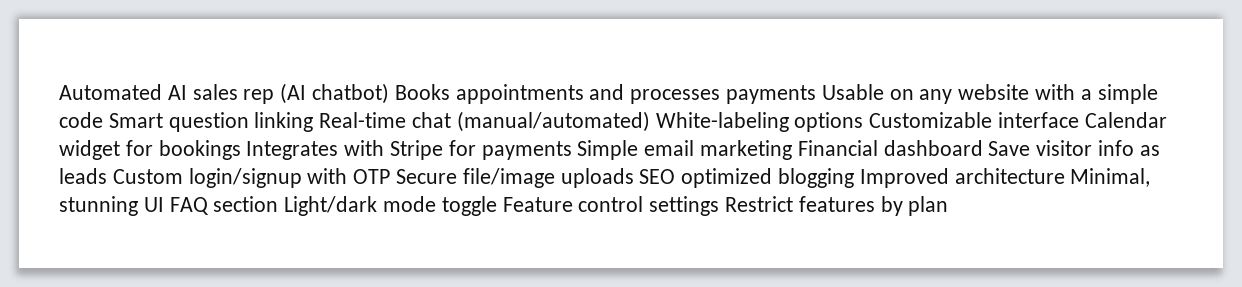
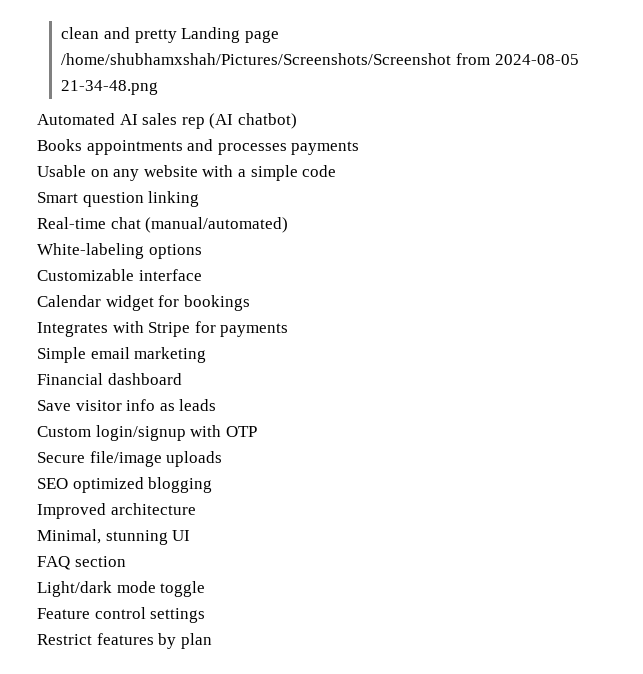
+ clean and pretty Landing page /home/shubhamxshah/Pictures/Screenshots/Screenshot from 2024-08-05 21-34-48.png
- Automated AI sales rep (AI chatbot) Books appointments and processes payments Usable on any website with a simple code Smart question linking Real-time chat (manual/automated) White-labeling options Customizable interface Calendar widget for bookings Integrates with Stripe for payments Simple email marketing Financial dashboard Save visitor info as leads Custom login/signup with OTP Secure file/image uploads SEO optimized blogging Improved architecture Minimal, stunning UI FAQ section Light/dark mode toggle Feature control settings Restrict features by plan
+ Automated AI sales rep (AI chatbot)
+ Books appointments and processes payments
+ Usable on any website with a simple code
+ Smart question linking
+ Real-time chat (manual/automated)
+ White-labeling options
+ Customizable interface
+ Calendar widget for bookings
+ Integrates with Stripe for payments
+ Simple email marketing
+ Financial dashboard
+ Save visitor info as leads
+ Custom login/signup with OTP
+ Secure file/image uploads
+ SEO optimized blogging
+ Improved architecture
+ Minimal, stunning UI
+ FAQ section
+ Light/dark mode toggle
+ Feature control settings
+ Restrict features by plan

